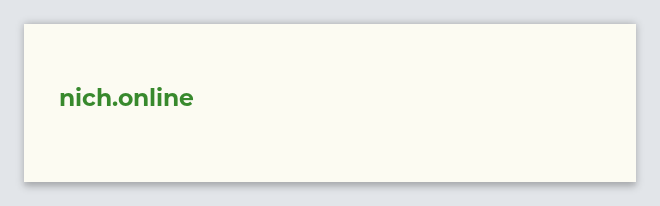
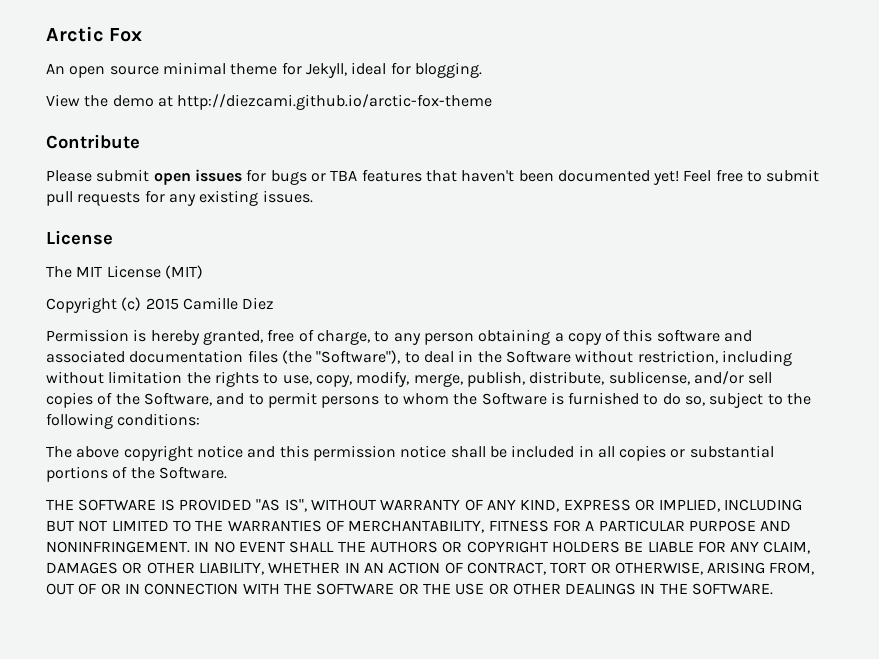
- nich.online
+ Arctic Fox
+ An open source minimal theme for Jekyll, ideal for blogging.
+ View the demo at http://diezcami.github.io/arctic-fox-theme
+ Contribute
+ Please submit open issues for bugs or TBA features that haven't been documented yet! Feel free to submit pull requests for any existing issues.
+ License
+ The MIT License (MIT)
+ Copyright (c) 2015 Camille Diez
+ Permission is hereby granted, free of charge, to any person obtaining a copy of this software and associated documentation files (the "Software"), to deal in the Software without restriction, including without limitation the rights to use, copy, modify, merge, publish, distribute, sublicense, and/or sell copies of the Software, and to permit persons to whom the Software is furnished to do so, subject to the following conditions:
+ The above copyright notice and this permission notice shall be included in all copies or substantial portions of the Software.
+ THE SOFTWARE IS PROVIDED "AS IS", WITHOUT WARRANTY OF ANY KIND, EXPRESS OR IMPLIED, INCLUDING BUT NOT LIMITED TO THE WARRANTIES OF MERCHANTABILITY, FITNESS FOR A PARTICULAR PURPOSE AND NONINFRINGEMENT. IN NO EVENT SHALL THE AUTHORS OR COPYRIGHT HOLDERS BE LIABLE FOR ANY CLAIM, DAMAGES OR OTHER LIABILITY, WHETHER IN AN ACTION OF CONTRACT, TORT OR OTHERWISE, ARISING FROM, OUT OF OR IN CONNECTION WITH THE SOFTWARE OR THE USE OR OTHER DEALINGS IN THE SOFTWARE.

